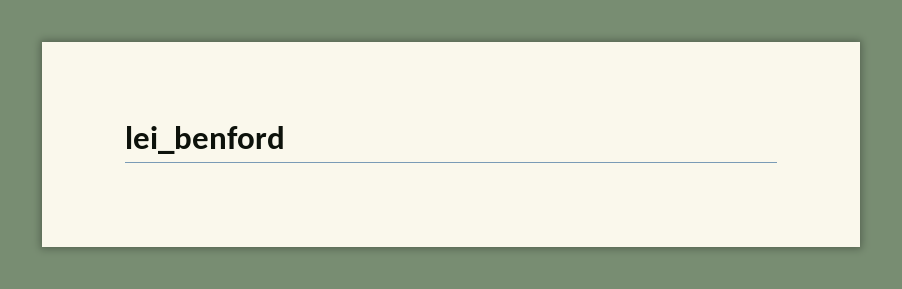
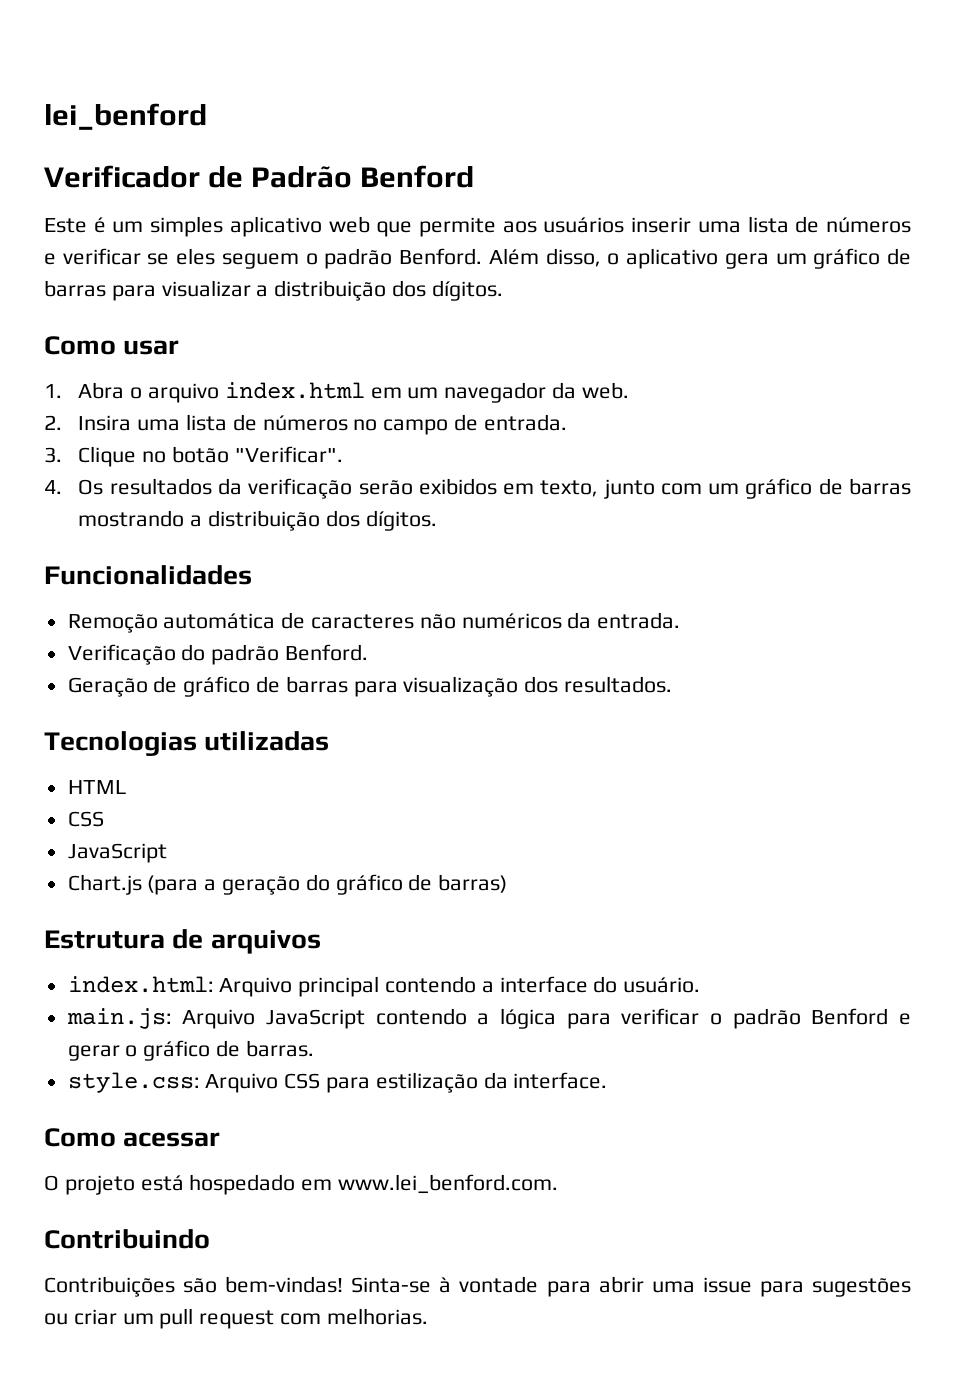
+ Verificador de Padrão Benford
+ Este é um simples aplicativo web que permite aos usuários inserir uma lista de números e verificar se eles seguem o padrão Benford. Além disso, o aplicativo gera um gráfico de barras para visualizar a distribuição dos dígitos.
+ Como usar
+ 1. Abra o arquivo index.html em um navegador da web.
+ 2. Insira uma lista de números no campo de entrada.
+ 3. Clique no botão "Verificar".
+ 4. Os resultados da verificação serão exibidos em texto, junto com um gráfico de barras mostrando a distribuição dos dígitos.
+ Funcionalidades
+ Remoção automática de caracteres não numéricos da entrada.
+ Verificação do padrão Benford.
+ Geração de gráfico de barras para visualização dos resultados.
+ Tecnologias utilizadas
+ HTML
+ CSS
+ JavaScript
+ Chart.js (para a geração do gráfico de barras)
+ Estrutura de arquivos
+ index.html: Arquivo principal contendo a interface do usuário.
+ main.js: Arquivo JavaScript contendo a lógica para verificar o padrão Benford e gerar o gráfico de barras.
+ style.css: Arquivo CSS para estilização da interface.
+ Como acessar
+ O projeto está hospedado em www.lei_benford.com.
+ Contribuindo
+ Contribuições são bem-vindas! Sinta-se à vontade para abrir uma issue para sugestões ou criar um pull request com melhorias.

